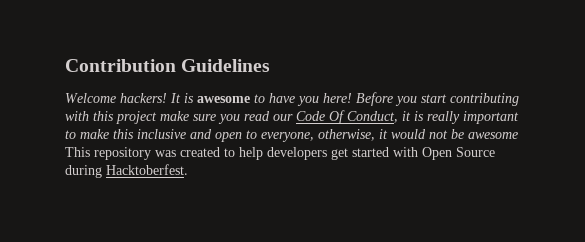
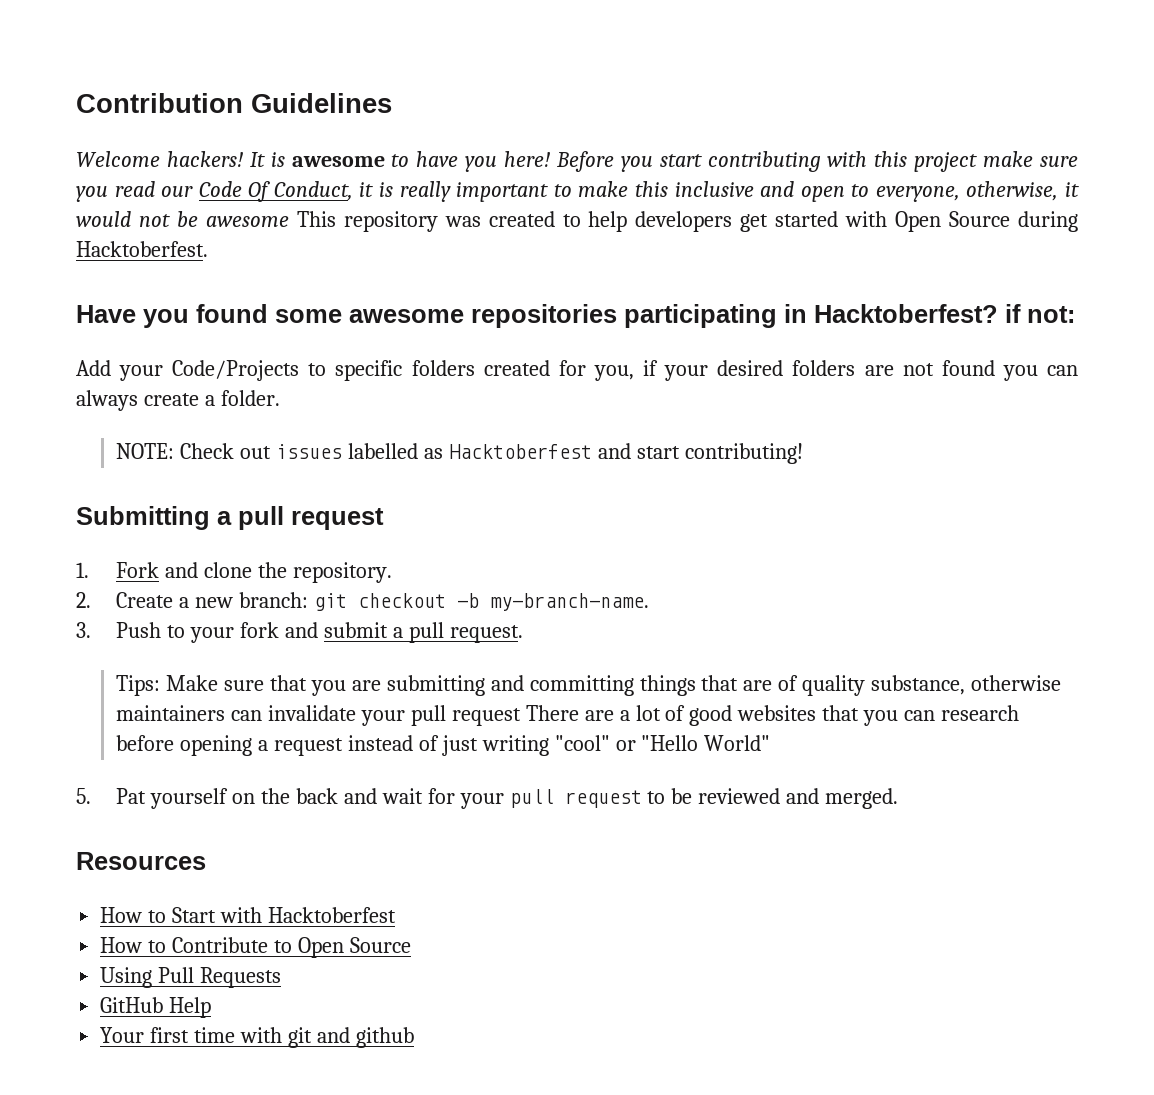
+ Have you found some awesome repositories participating in Hacktoberfest? if not:
+ Add your Code/Projects to specific folders created for you, if your desired folders are not found you can always create a folder.
+ NOTE: Check out issues labelled as Hacktoberfest and start contributing!
+ Submitting a pull request
+ 1. Fork and clone the repository.
+ 2. Create a new branch: git checkout -b my-branch-name.
+ 3. Push to your fork and submit a pull request.
+ Tips: Make sure that you are submitting and committing things that are of quality substance, otherwise maintainers can invalidate your pull request There are a lot of good websites that you can research before opening a request instead of just writing "cool" or "Hello World"
+ 5. Pat yourself on the back and wait for your pull request to be reviewed and merged.
+ Resources
+ How to Start with Hacktoberfest
+ How to Contribute to Open Source
+ Using Pull Requests
+ GitHub Help
+ Your first time with git and github

